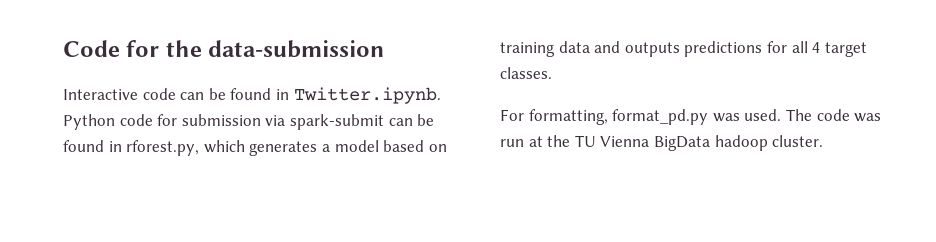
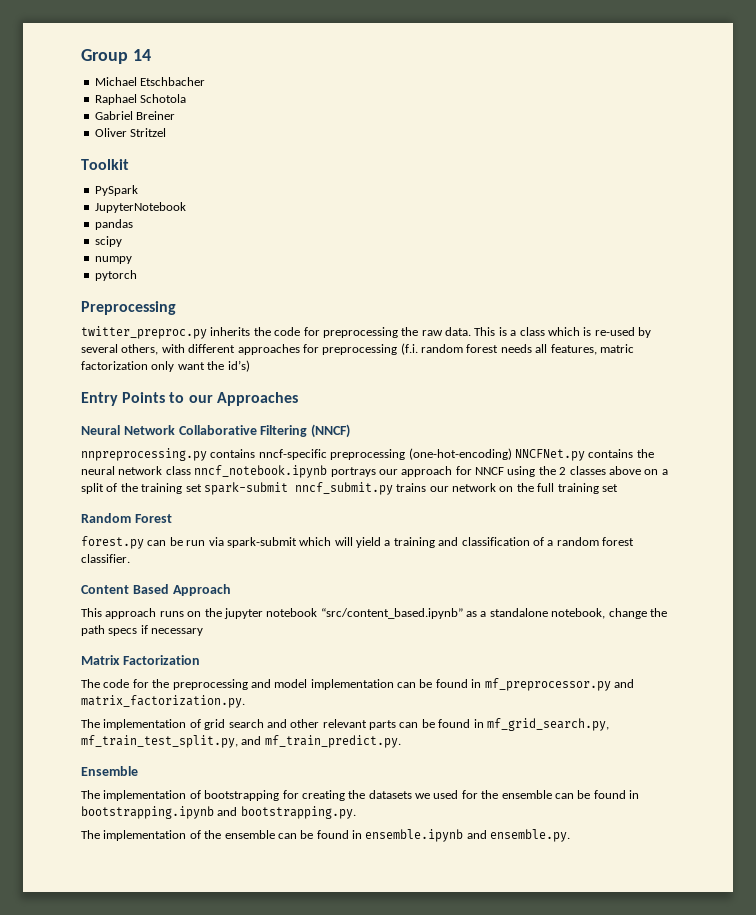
- Code for the data-submission
- Interactive code can be found in Twitter.ipynb. Python code for submission via spark-submit can be found in rforest.py, which generates a model based on training data and outputs predictions for all 4 target classes.
- For formatting, format_pd.py was used. The code was run at the TU Vienna BigData hadoop cluster.
+ Group 14
+ Michael Etschbacher
+ Raphael Schotola
+ Gabriel Breiner
+ Oliver Stritzel
+ Toolkit
+ PySpark
+ JupyterNotebook
+ pandas
+ scipy
+ numpy
+ pytorch
+ Preprocessing
+ twitter_preproc.py inherits the code for preprocessing the raw data. This is a class which is re-used by several others, with different approaches for preprocessing (f.i. random forest needs all features, matric factorization only want the id’s)
+ Entry Points to our Approaches
+ Neural Network Collaborative Filtering (NNCF)
+ nnpreprocessing.py contains nncf-specific preprocessing (one-hot-encoding) NNCFNet.py contains the neural network class nncf_notebook.ipynb portrays our approach for NNCF using the 2 classes above on a split of the training set spark-submit nncf_submit.py trains our network on the full training set
+ Random Forest
+ forest.py can be run via spark-submit which will yield a training and classification of a random forest classifier.
+ Content Based Approach
+ This approach runs on the jupyter notebook “src/content_based.ipynb” as a standalone notebook, change the path specs if necessary
+ Matrix Factorization
+ The code for the preprocessing and model implementation can be found in mf_preprocessor.py and matrix_factorization.py.
+ The implementation of grid search and other relevant parts can be found in mf_grid_search.py, mf_train_test_split.py, and mf_train_predict.py.
+ Ensemble
+ The implementation of bootstrapping for creating the datasets we used for the ensemble can be found in bootstrapping.ipynb and bootstrapping.py.
+ The implementation of the ensemble can be found in ensemble.ipynb and ensemble.py.

